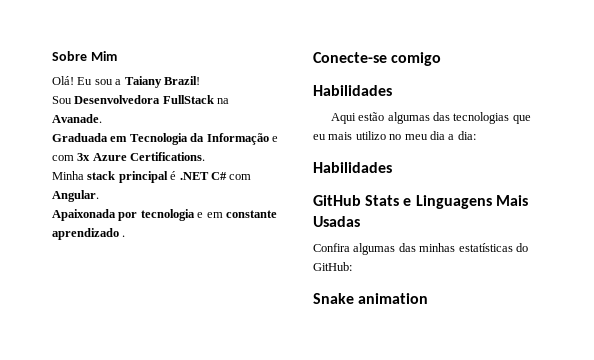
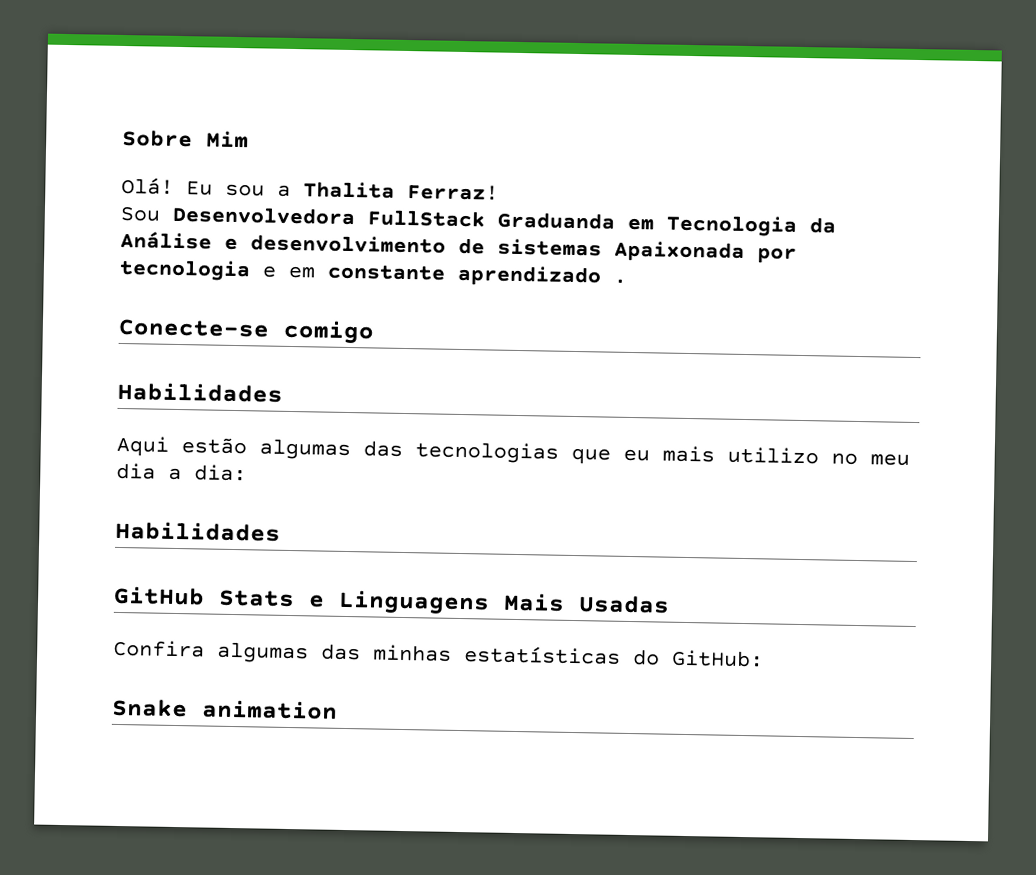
- Eu sou a Taiany Brazil!
+ Eu sou a Thalita Ferraz!
- Sou Desenvolvedora FullStack na Avanade.
- Graduada em Tecnologia da Informação e com 3x Azure Certifications.
- Minha stack principal é .NET C# com Angular.
- Apaixonada por tecnologia e em constante aprendizado .
+ Sou Desenvolvedora FullStack Graduanda em Tecnologia da Análise e desenvolvimento de sistemas Apaixonada por tecnologia e em constante aprendizado .

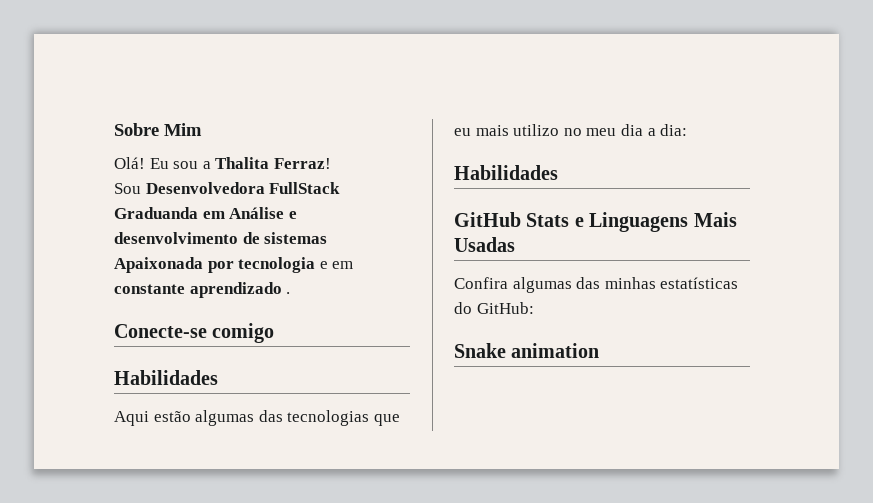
- Sou Desenvolvedora FullStack Graduanda em Tecnologia da Análise e desenvolvimento de sistemas Apaixonada por tecnologia e em constante aprendizado .
+ Sou Desenvolvedora FullStack Graduanda em Análise e desenvolvimento de sistemas Apaixonada por tecnologia e em constante aprendizado .

